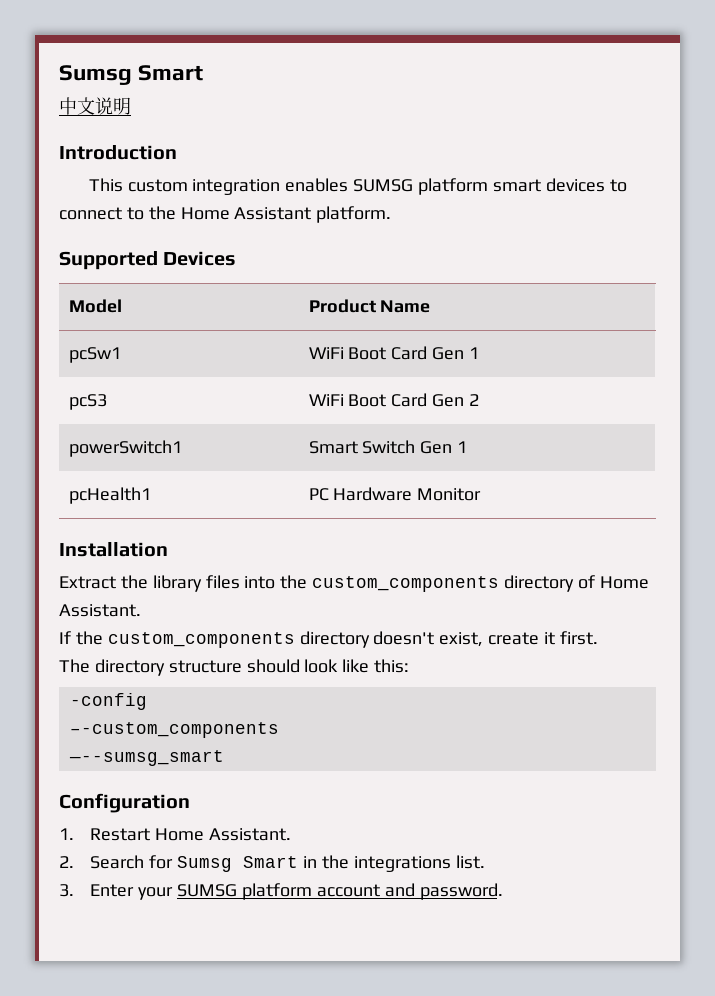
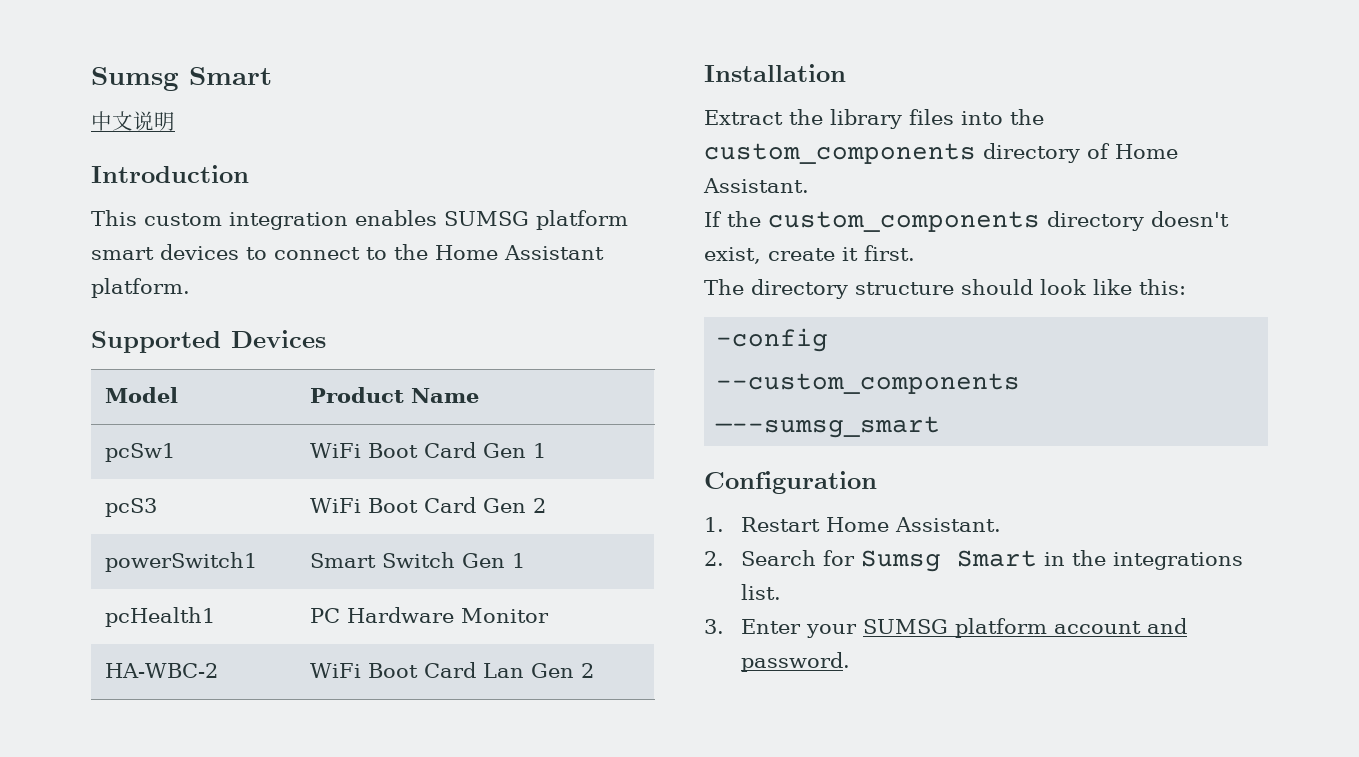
+ HA-WBC-2 | WiFi Boot Card Lan Gen 2

